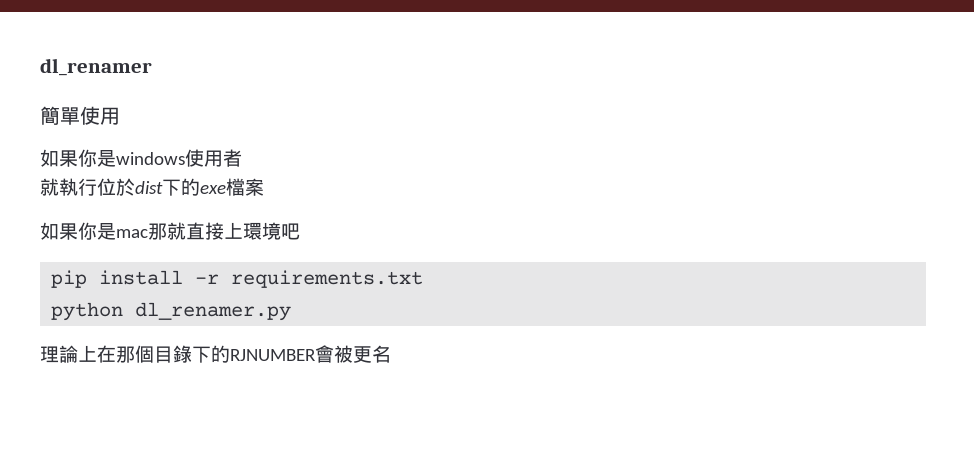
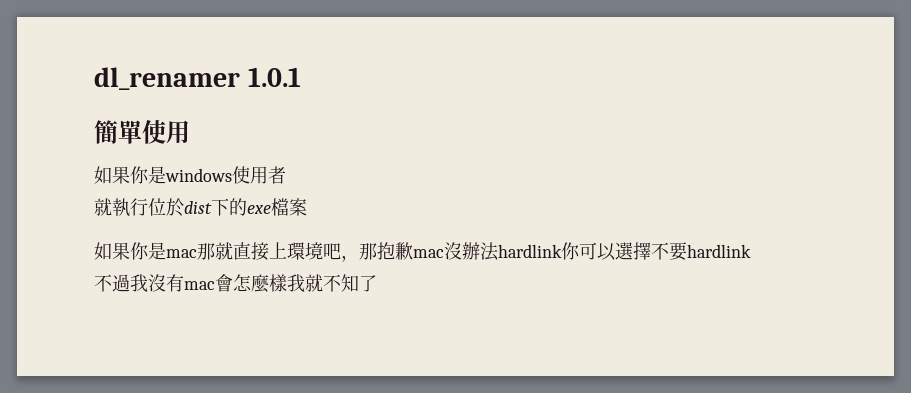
- dl_renamer
+ dl_renamer 1.0.1
- 如果你是mac那就直接上環境吧
- pip install -r requirements.txt
- python dl_renamer.py
- 理論上在那個目錄下的RJNUMBER會被更名
+ 如果你是mac那就直接上環境吧，那抱歉mac沒辦法hardlink你可以選擇不要hardlink
+ 不過我沒有mac會怎麼樣我就不知了

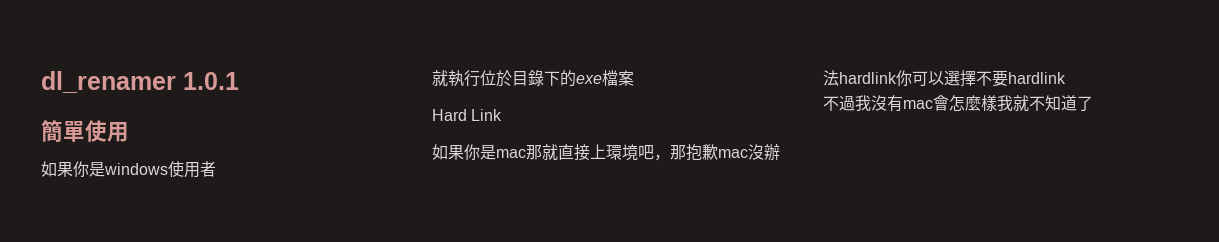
- 就執行位於dist下的exe檔案
+ 就執行位於目錄下的exe檔案
+ Hard Link
- 不過我沒有mac會怎麼樣我就不知了
+ 不過我沒有mac會怎麼樣我就不知道了

